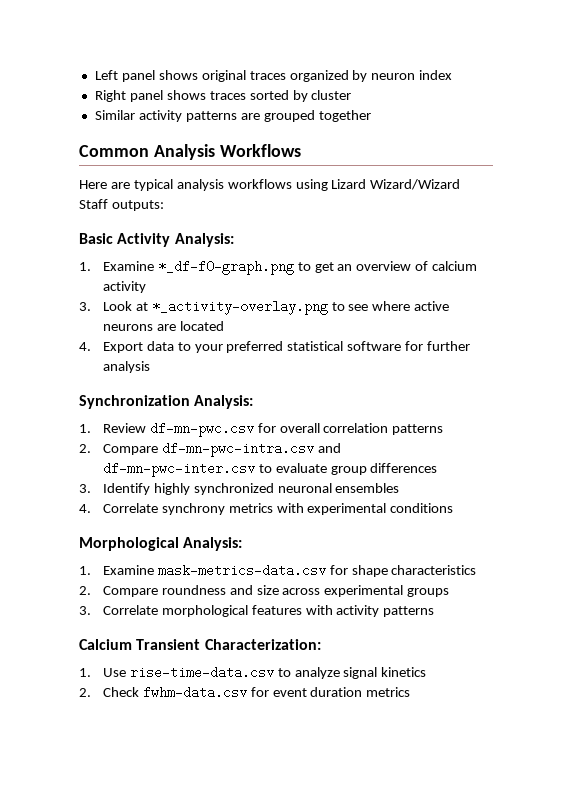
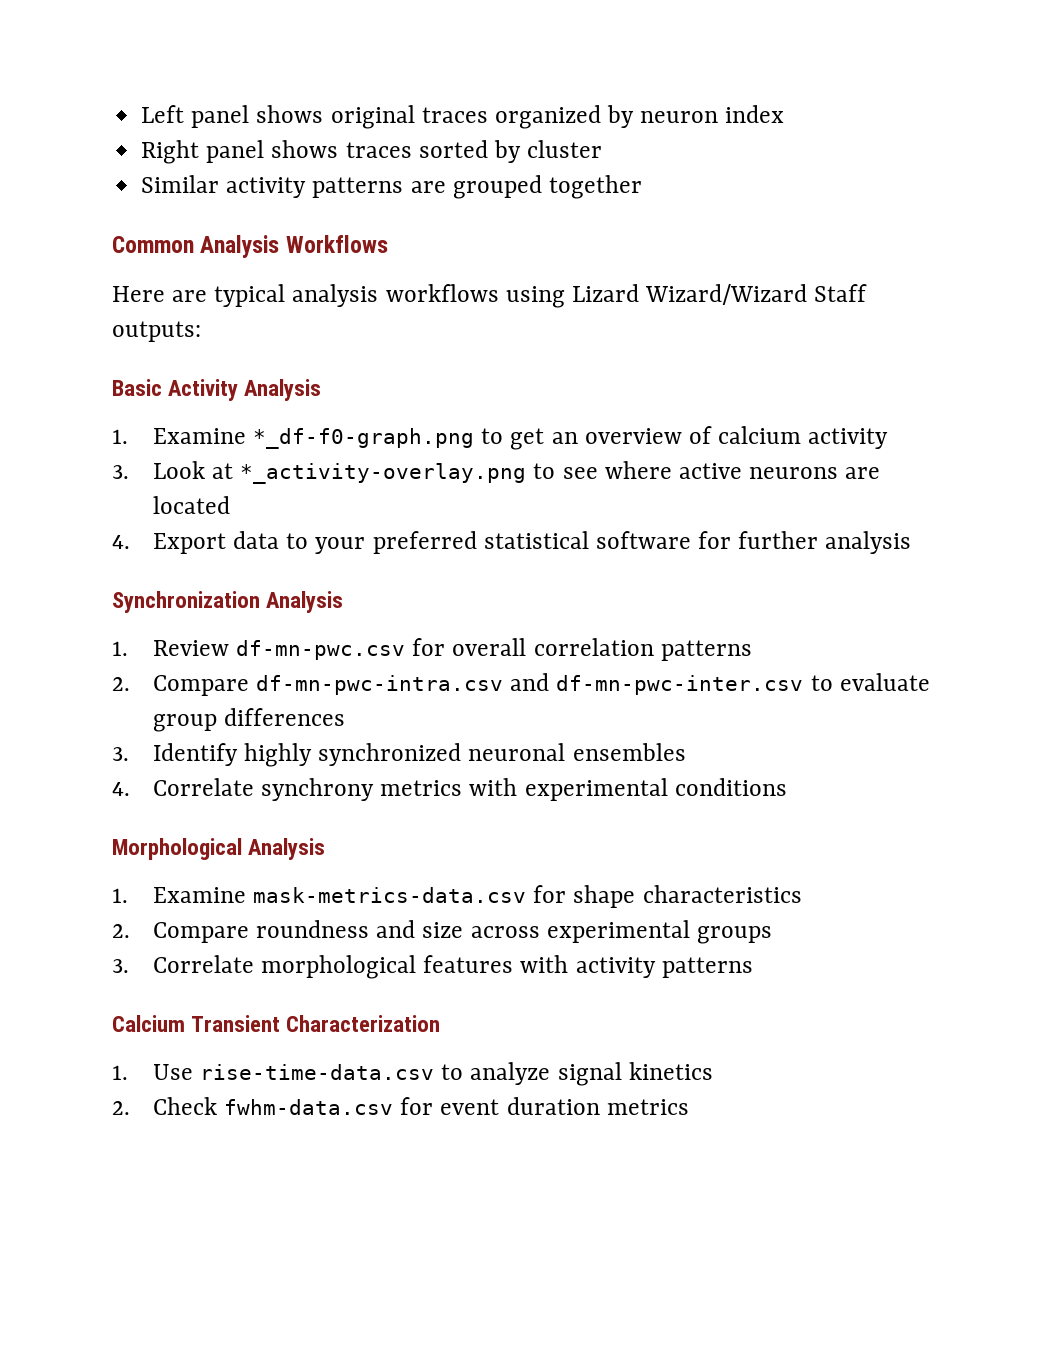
- Basic Activity Analysis:
+ Basic Activity Analysis
- Synchronization Analysis:
+ Synchronization Analysis
- Morphological Analysis:
+ Morphological Analysis
- Calcium Transient Characterization:
+ Calcium Transient Characterization

